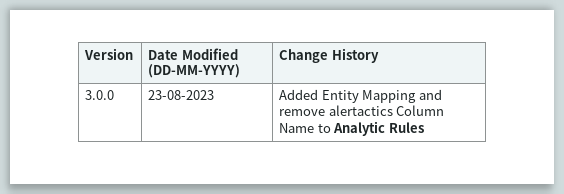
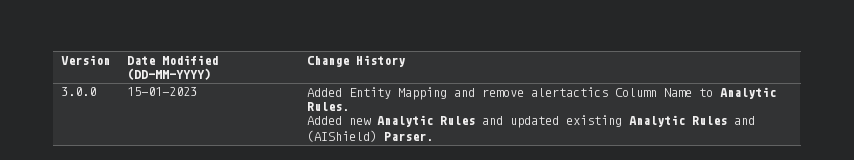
- 3.0.0 | 23-08-2023 | Added Entity Mapping and remove alertactics Column Name to Analytic Rules
+ 3.0.0 | 15-01-2023 | Added Entity Mapping and remove alertactics Column Name to Analytic Rules.
+ Added new Analytic Rules and updated existing Analytic Rules and (AIShield) Parser.

